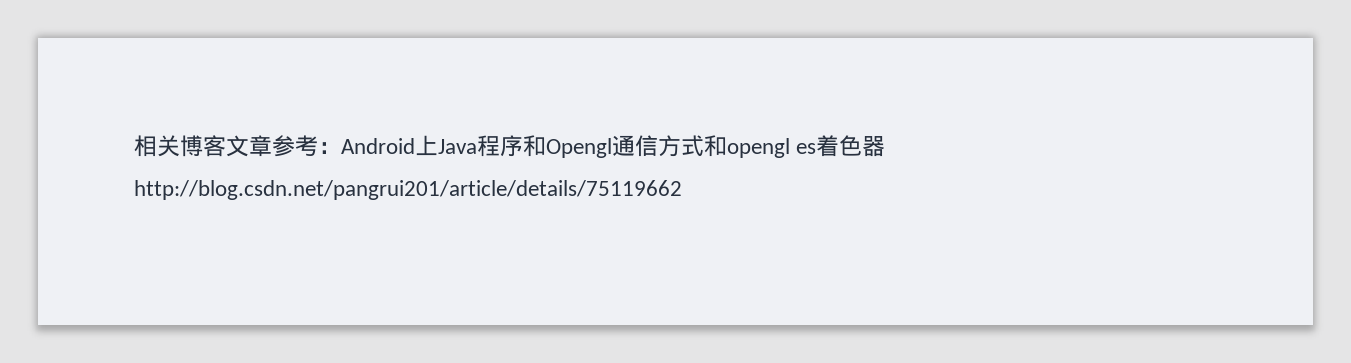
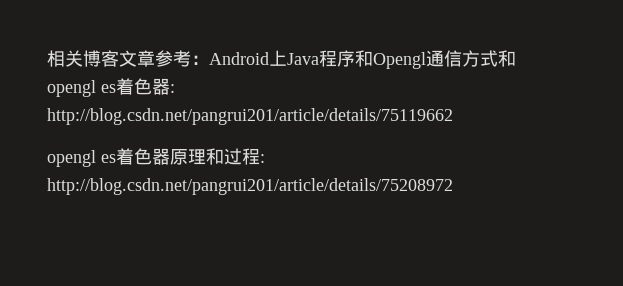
- 相关博客文章参考：Android上Java程序和Opengl通信方式和opengl es着色器http://blog.csdn.net/pangrui201/article/details/75119662
+ 相关博客文章参考：Android上Java程序和Opengl通信方式和opengl es着色器: http://blog.csdn.net/pangrui201/article/details/75119662
+ opengl es着色器原理和过程: http://blog.csdn.net/pangrui201/article/details/75208972

